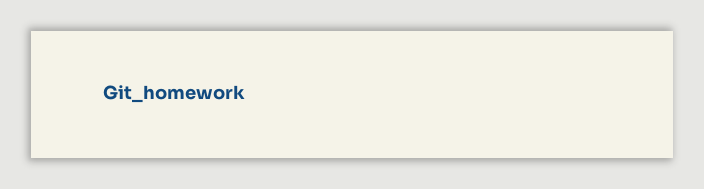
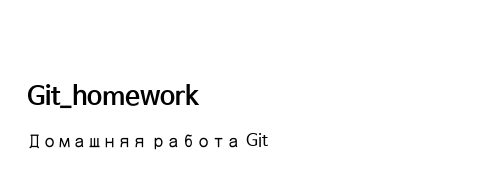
+ Домашняя работа Git

